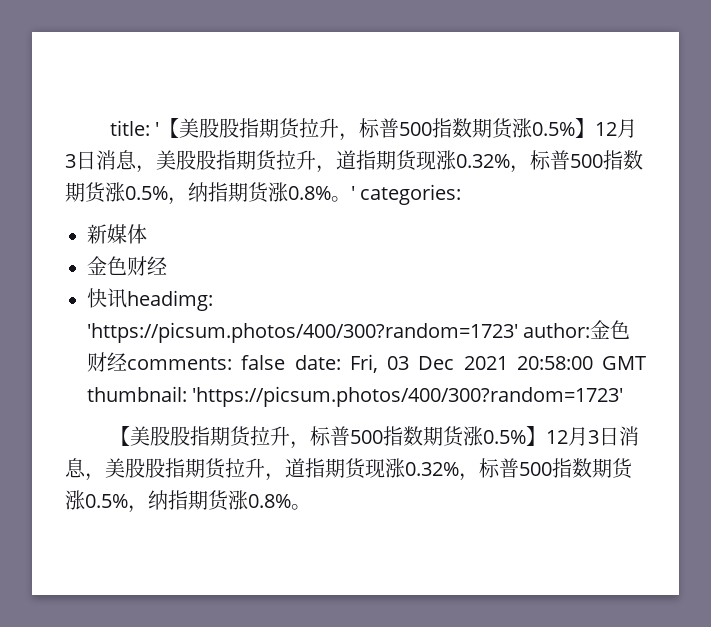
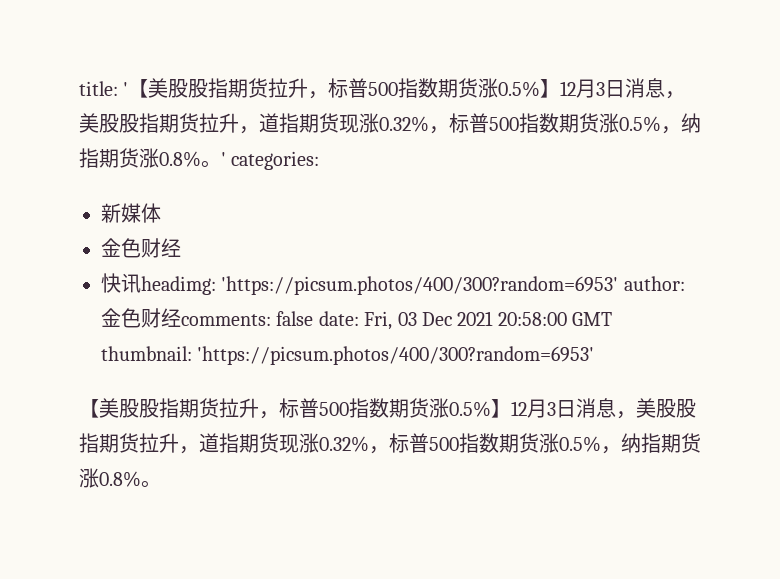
- 快讯headimg: 'https://picsum.photos/400/300?random=1723' author:金色财经comments: false date: Fri, 03 Dec 2021 20:58:00 GMT thumbnail: 'https://picsum.photos/400/300?random=1723'
+ 快讯headimg: 'https://picsum.photos/400/300?random=6953' author:金色财经comments: false date: Fri, 03 Dec 2021 20:58:00 GMT thumbnail: 'https://picsum.photos/400/300?random=6953'

